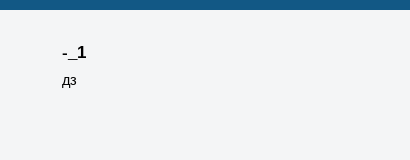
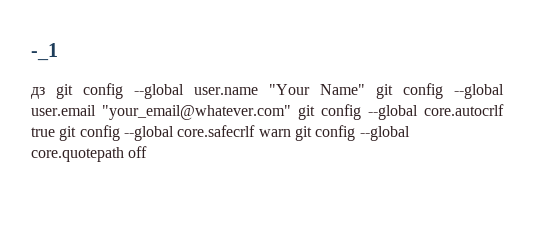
- дз
+ дз git config --global user.name "Your Name" git config --global user.email "your_email@whatever.com" git config --global core.autocrlf true git config --global core.safecrlf warn git config --global core.quotepath off

